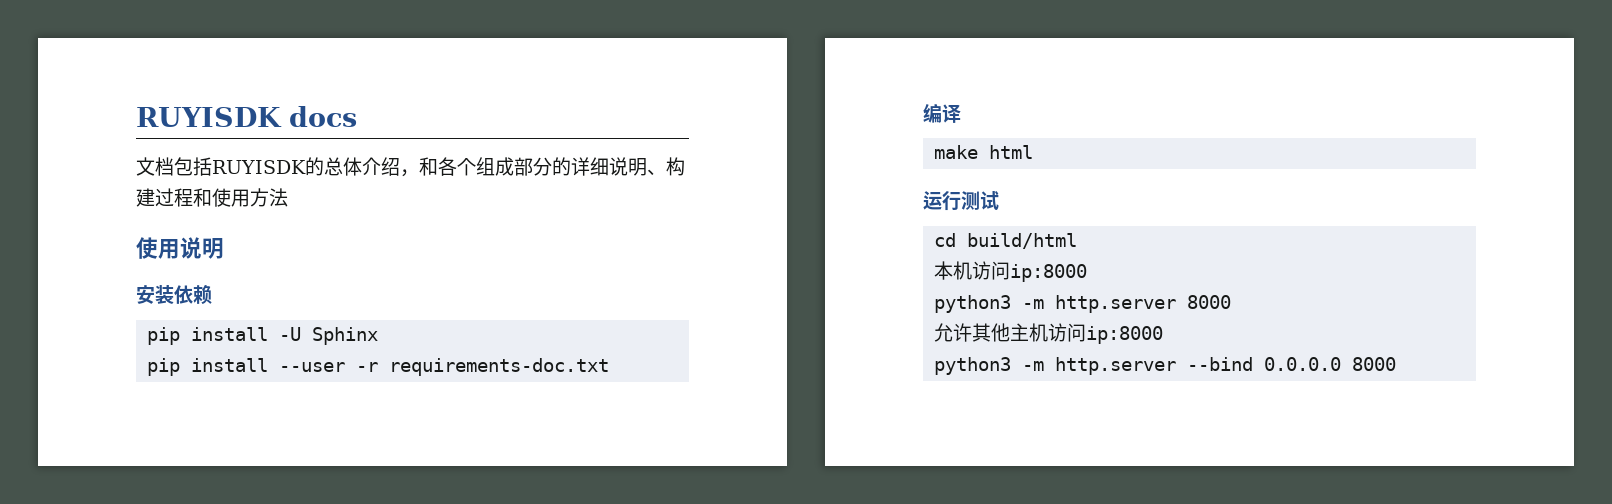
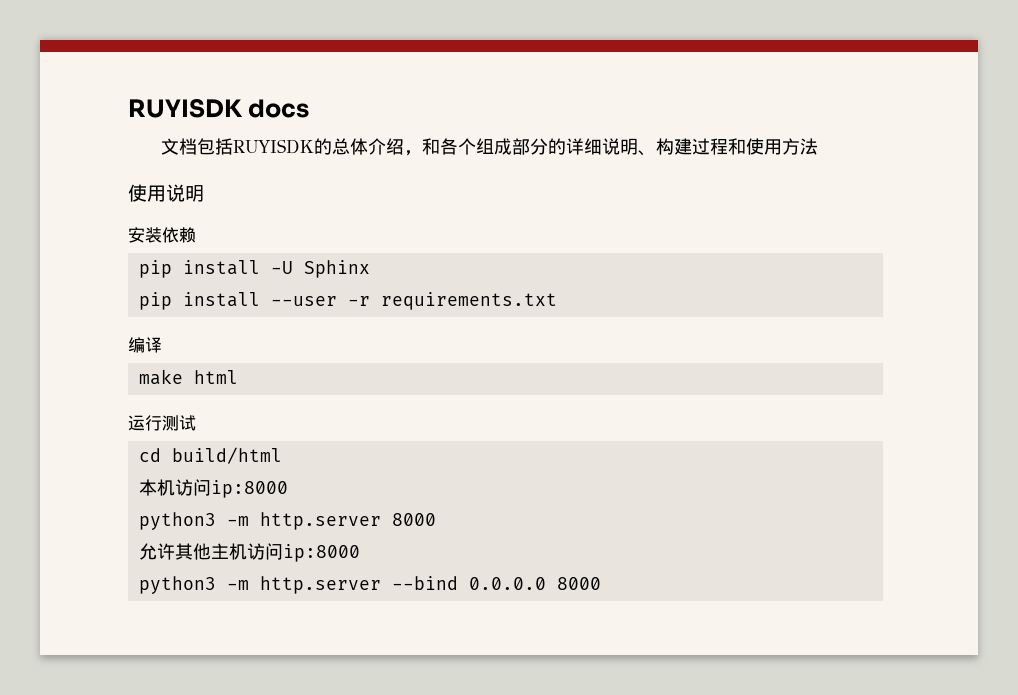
- pip install --user -r requirements-doc.txt
+ pip install --user -r requirements.txt

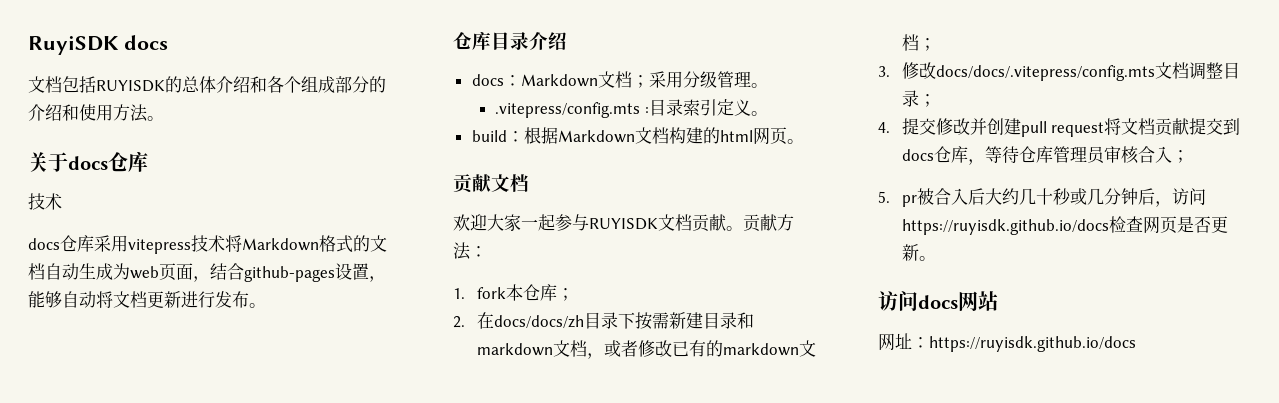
- RUYISDK docs
+ RuyiSDK docs
- 文档包括RUYISDK的总体介绍，和各个组成部分的详细说明、构建过程和使用方法
- 使用说明
- 安装依赖
- pip install -U Sphinx
- pip install --user -r requirements.txt
- 编译
- make html
- 运行测试
- cd build/html
- 本机访问ip:8000
- python3 -m http.server 8000
- 允许其他主机访问ip:8000
- python3 -m http.server --bind 0.0.0.0 8000
+ 文档包括RUYISDK的总体介绍和各个组成部分的介绍和使用方法。
+ 关于docs仓库
+ 技术
+ docs仓库采用vitepress技术将Markdown格式的文档自动生成为web页面，结合github-pages设置，能够自动将文档更新进行发布。
+ 仓库目录介绍
+ docs：Markdown文档；采用分级管理。
+ .vitepress/config.mts :目录索引定义。
+ build：根据Markdown文档构建的html网页。
+ 贡献文档
+ 欢迎大家一起参与RUYISDK文档贡献。贡献方法：
+ 1. fork本仓库；
+ 2.在docs/docs/zh目录下按需新建目录和markdown文档，或者修改已有的markdown文档；
+ 3.修改docs/docs/.vitepress/config.mts文档调整目录；
+ 4.提交修改并创建pull request将文档贡献提交到docs仓库，等待仓库管理员审核合入；
+ 5. pr被合入后大约几十秒或几分钟后，访问https://ruyisdk.github.io/docs检查网页是否更新。
+ 访问docs网站
+ 网址：https://ruyisdk.github.io/docs

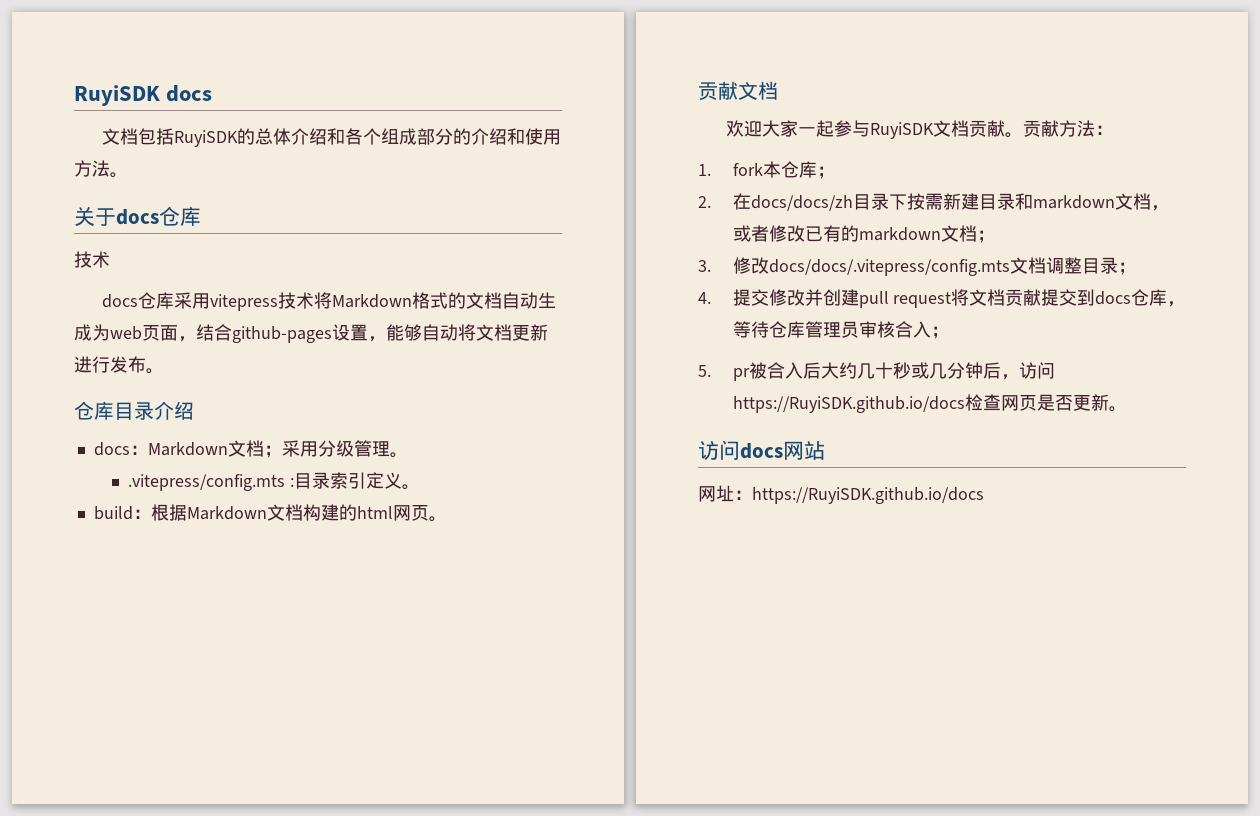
- 文档包括RUYISDK的总体介绍和各个组成部分的介绍和使用方法。
+ 文档包括RuyiSDK的总体介绍和各个组成部分的介绍和使用方法。
- 欢迎大家一起参与RUYISDK文档贡献。
+ 欢迎大家一起参与RuyiSDK文档贡献。
- 5. pr被合入后大约几十秒或几分钟后，访问https://ruyisdk.github.io/docs检查网页是否更新。
+ 5. pr被合入后大约几十秒或几分钟后，访问https://RuyiSDK.github.io/docs检查网页是否更新。
- 网址：https://ruyisdk.github.io/docs
+ 网址：https://RuyiSDK.github.io/docs

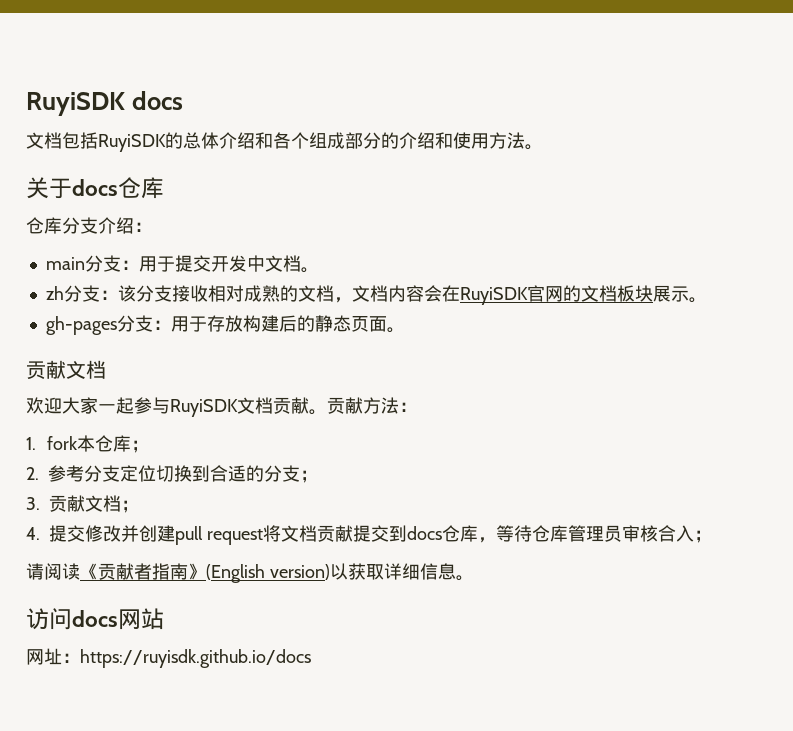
  关于docs仓库
- 技术
- docs仓库采用vitepress技术将Markdown格式的文档自动生成为web页面，结合github-pages设置，能够自动将文档更新进行发布。
- 仓库目录介绍
- docs：Markdown文档；采用分级管理。
- .vitepress/config.mts :目录索引定义。
- build：根据Markdown文档构建的html网页。
+ 仓库分支介绍：
+ main分支：用于提交开发中文档。
+ zh分支：该分支接收相对成熟的文档，文档内容会在RuyiSDK官网的文档板块展示。
+ gh-pages分支：用于存放构建后的静态页面。
- 2.在docs/docs/zh目录下按需新建目录和markdown文档，或者修改已有的markdown文档；
- 3.修改docs/docs/.vitepress/config.mts文档调整目录；
+ 2.参考分支定位切换到合适的分支；
+ 3.贡献文档；
- 5. pr被合入后大约几十秒或几分钟后，访问https://RuyiSDK.github.io/docs检查网页是否更新。
+ 请阅读《贡献者指南》(English version)以获取详细信息。
- 网址：https://RuyiSDK.github.io/docs
+ 网址：https://ruyisdk.github.io/docs

